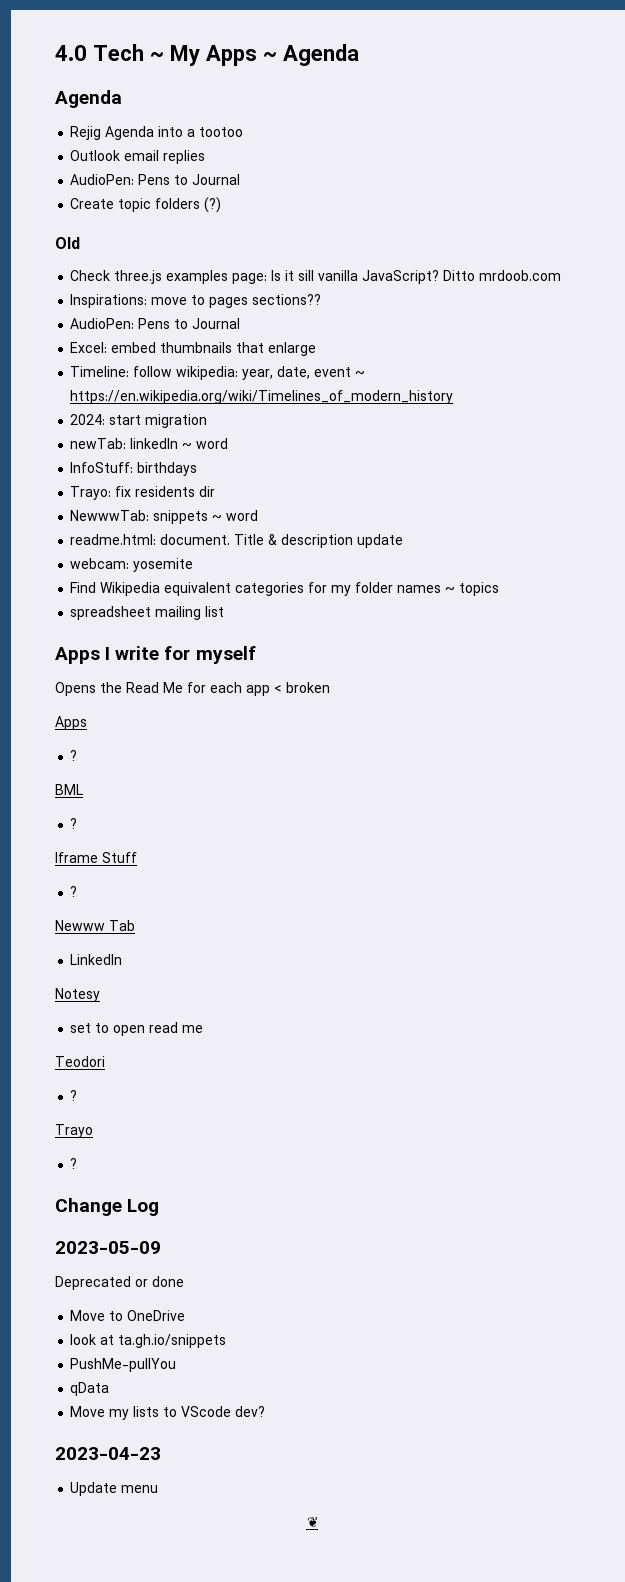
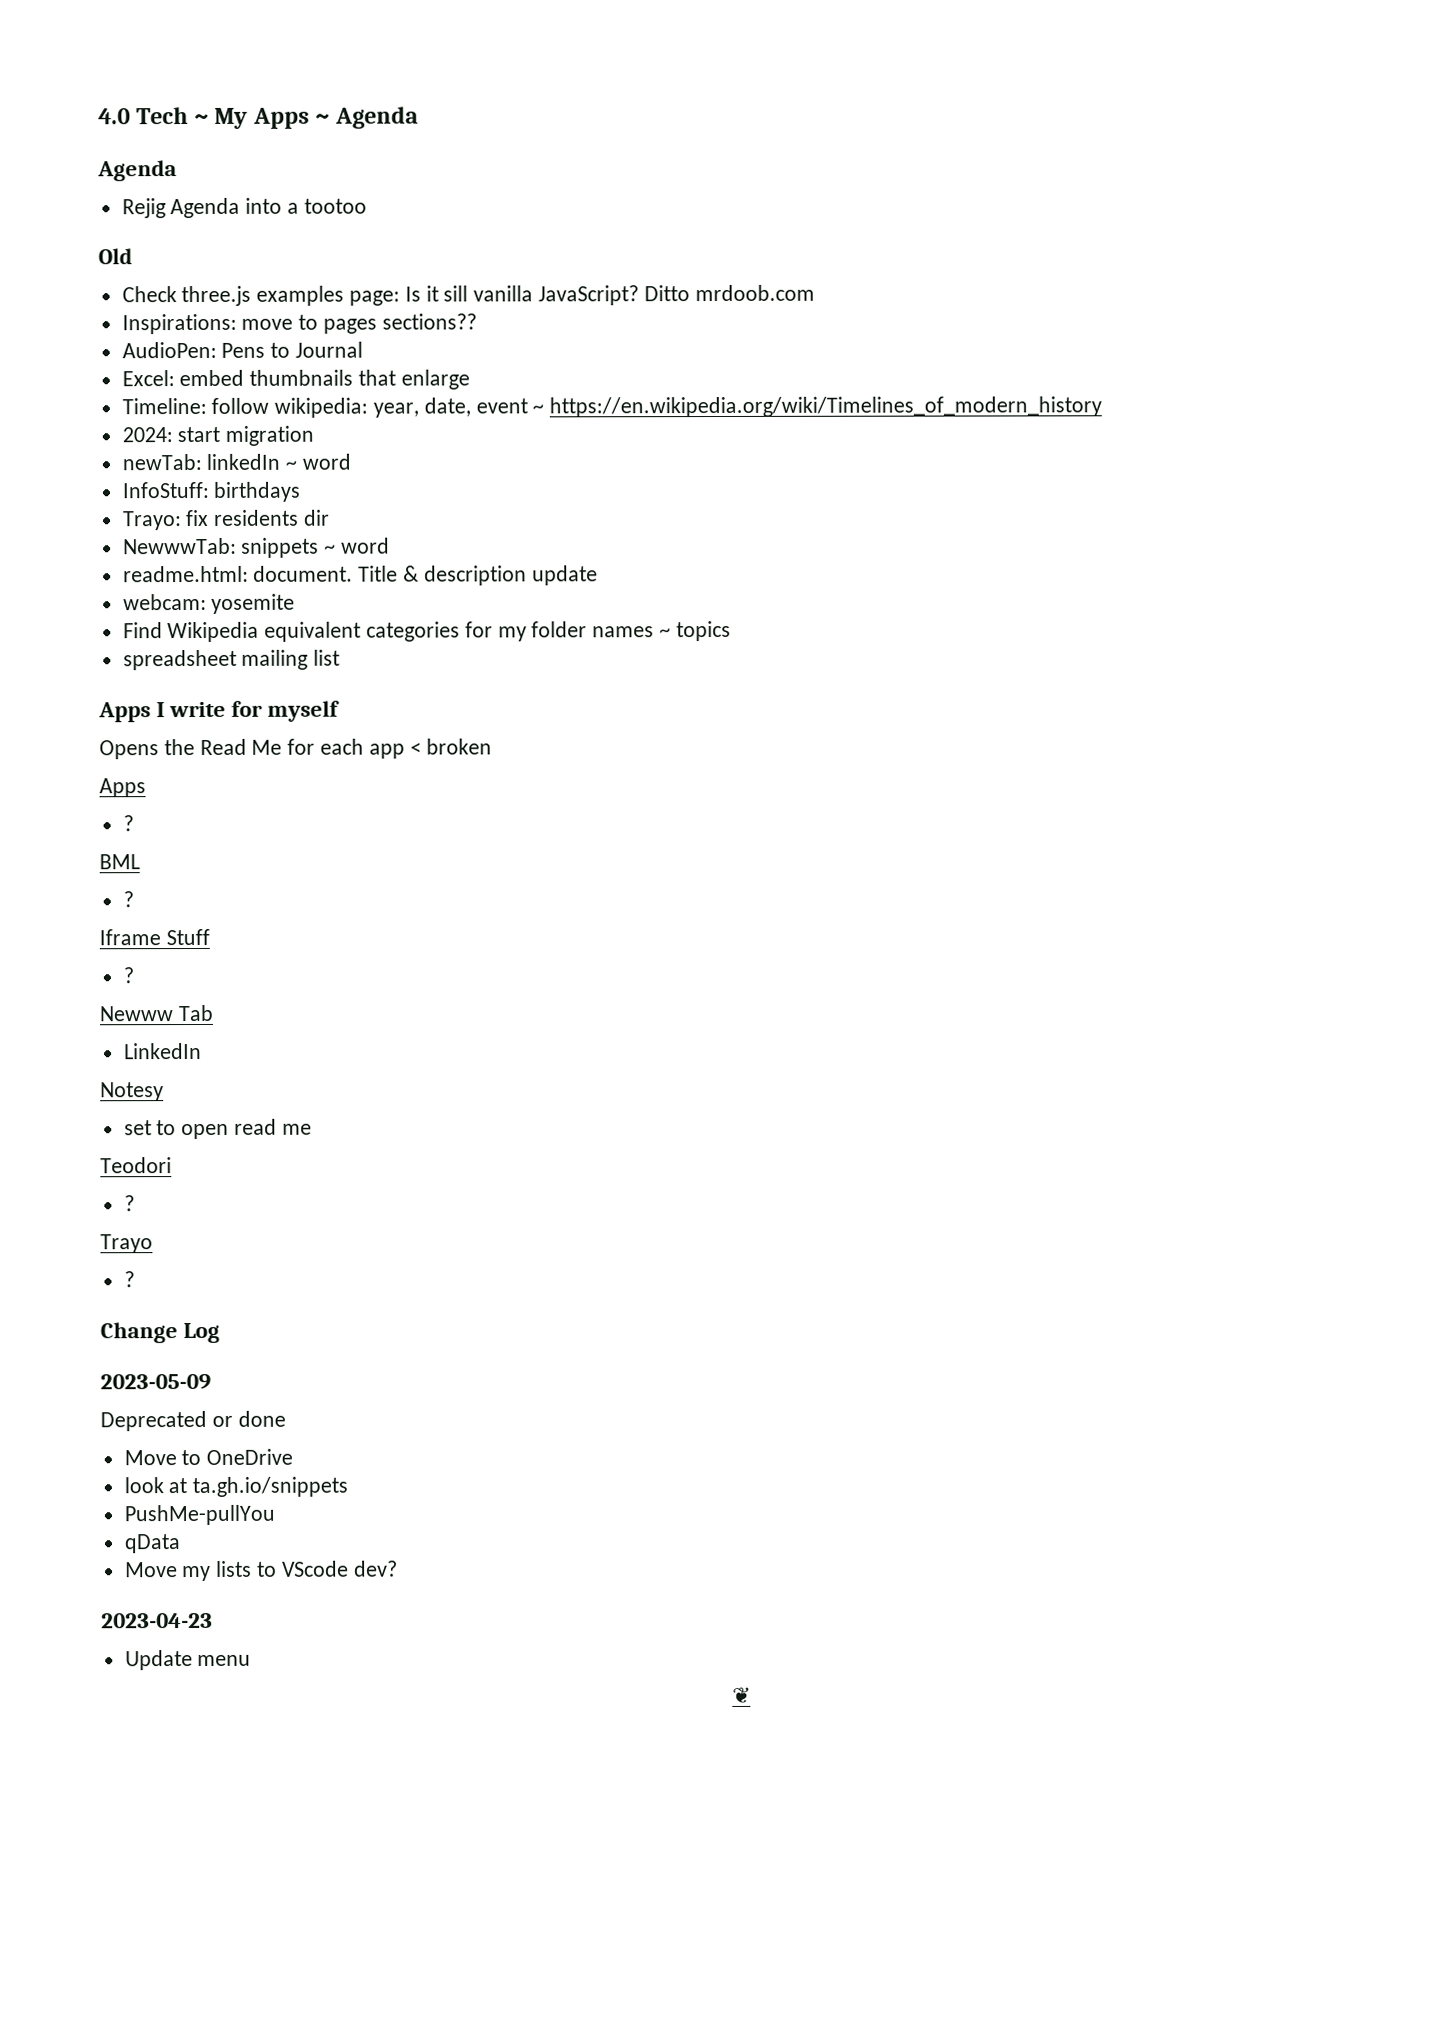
- Outlook email replies
- AudioPen: Pens to Journal
- Create topic folders (?)

